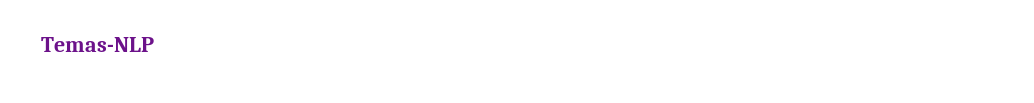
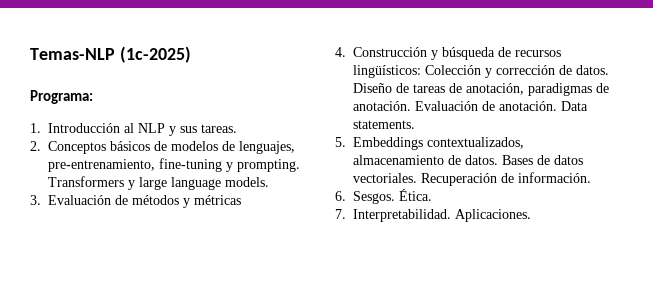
- Temas-NLP
+ Temas-NLP (1c-2025)
+ Programa:
+ 1. Introducción al NLP y sus tareas.
+ 2. Conceptos básicos de modelos de lenguajes, pre-entrenamiento, fine-tuning y prompting. Transformers y large language models.
+ 3. Evaluación de métodos y métricas
+ 4. Construcción y búsqueda de recursos lingüísticos: Colección y corrección de datos. Diseño de tareas de anotación, paradigmas de anotación. Evaluación de anotación. Data statements.
+ 5. Embeddings contextualizados, almacenamiento de datos. Bases de datos vectoriales. Recuperación de información.
+ 6. Sesgos. Ética.
+ 7. Interpretabilidad. Aplicaciones.

